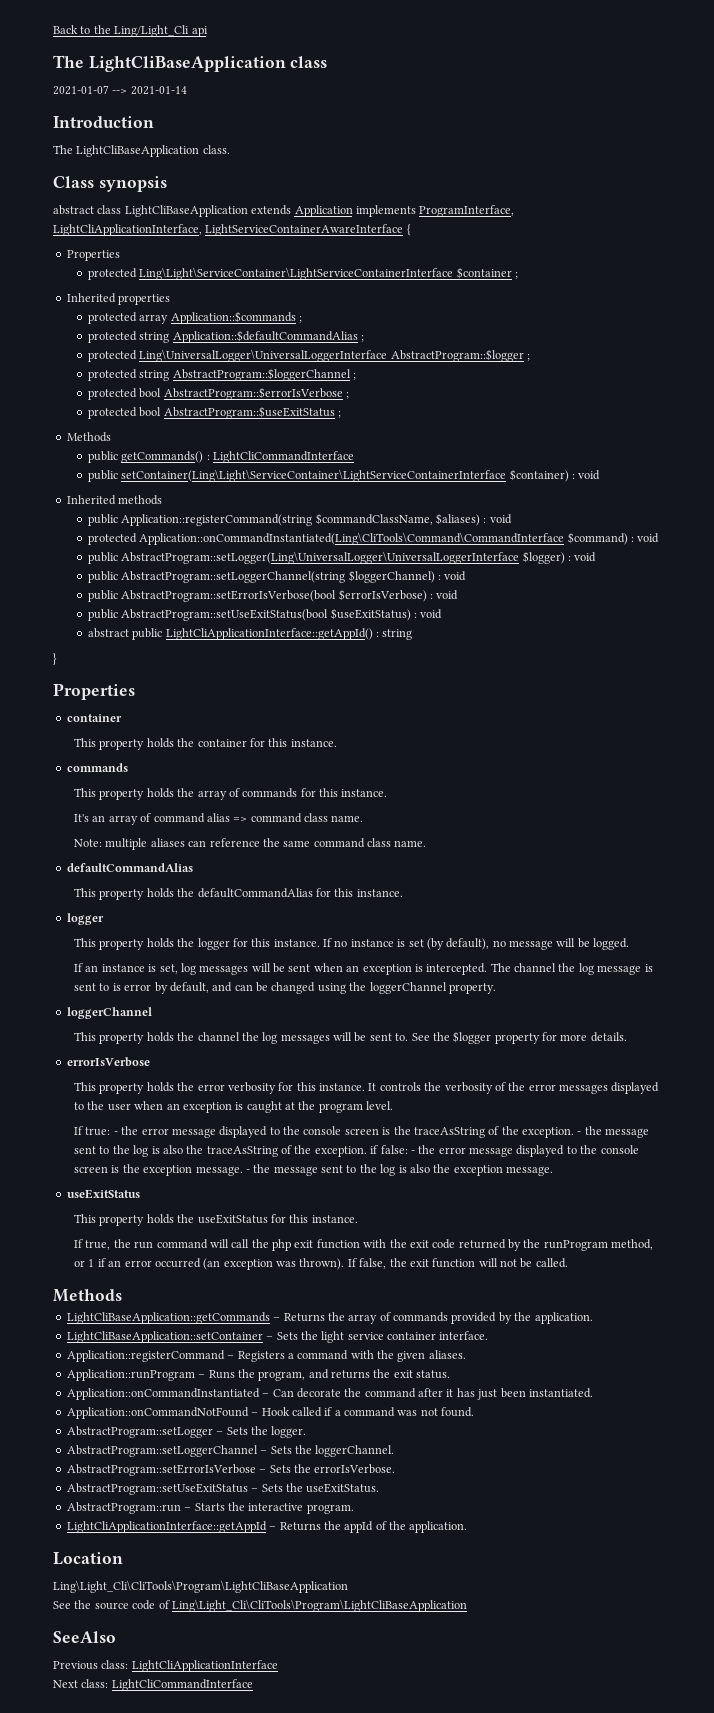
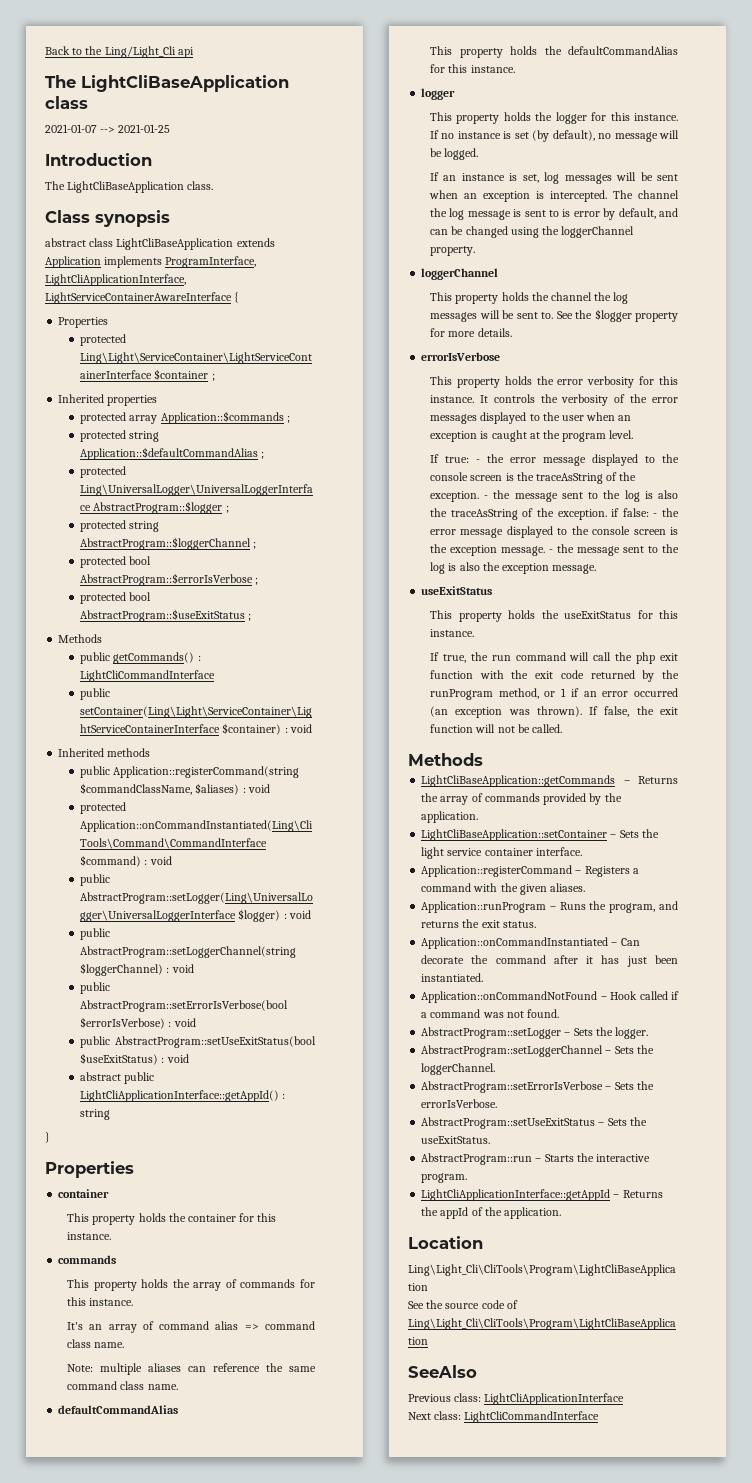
- 2021-01-07 --> 2021-01-14
+ 2021-01-07 --> 2021-01-25

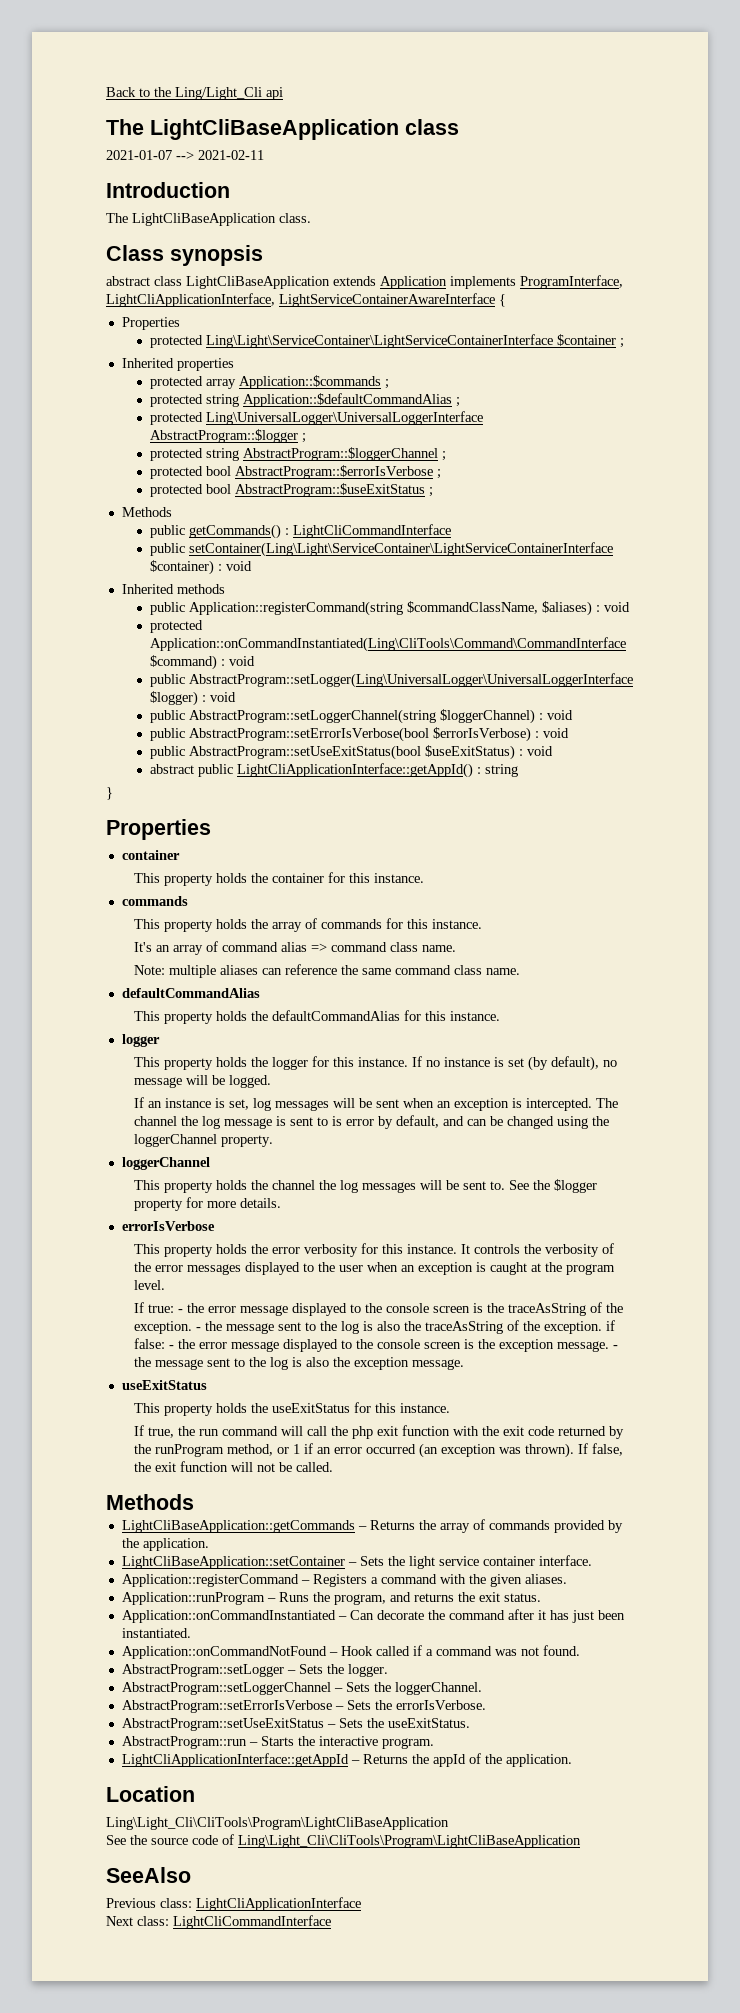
- 2021-01-07 --> 2021-01-25
+ 2021-01-07 --> 2021-02-11

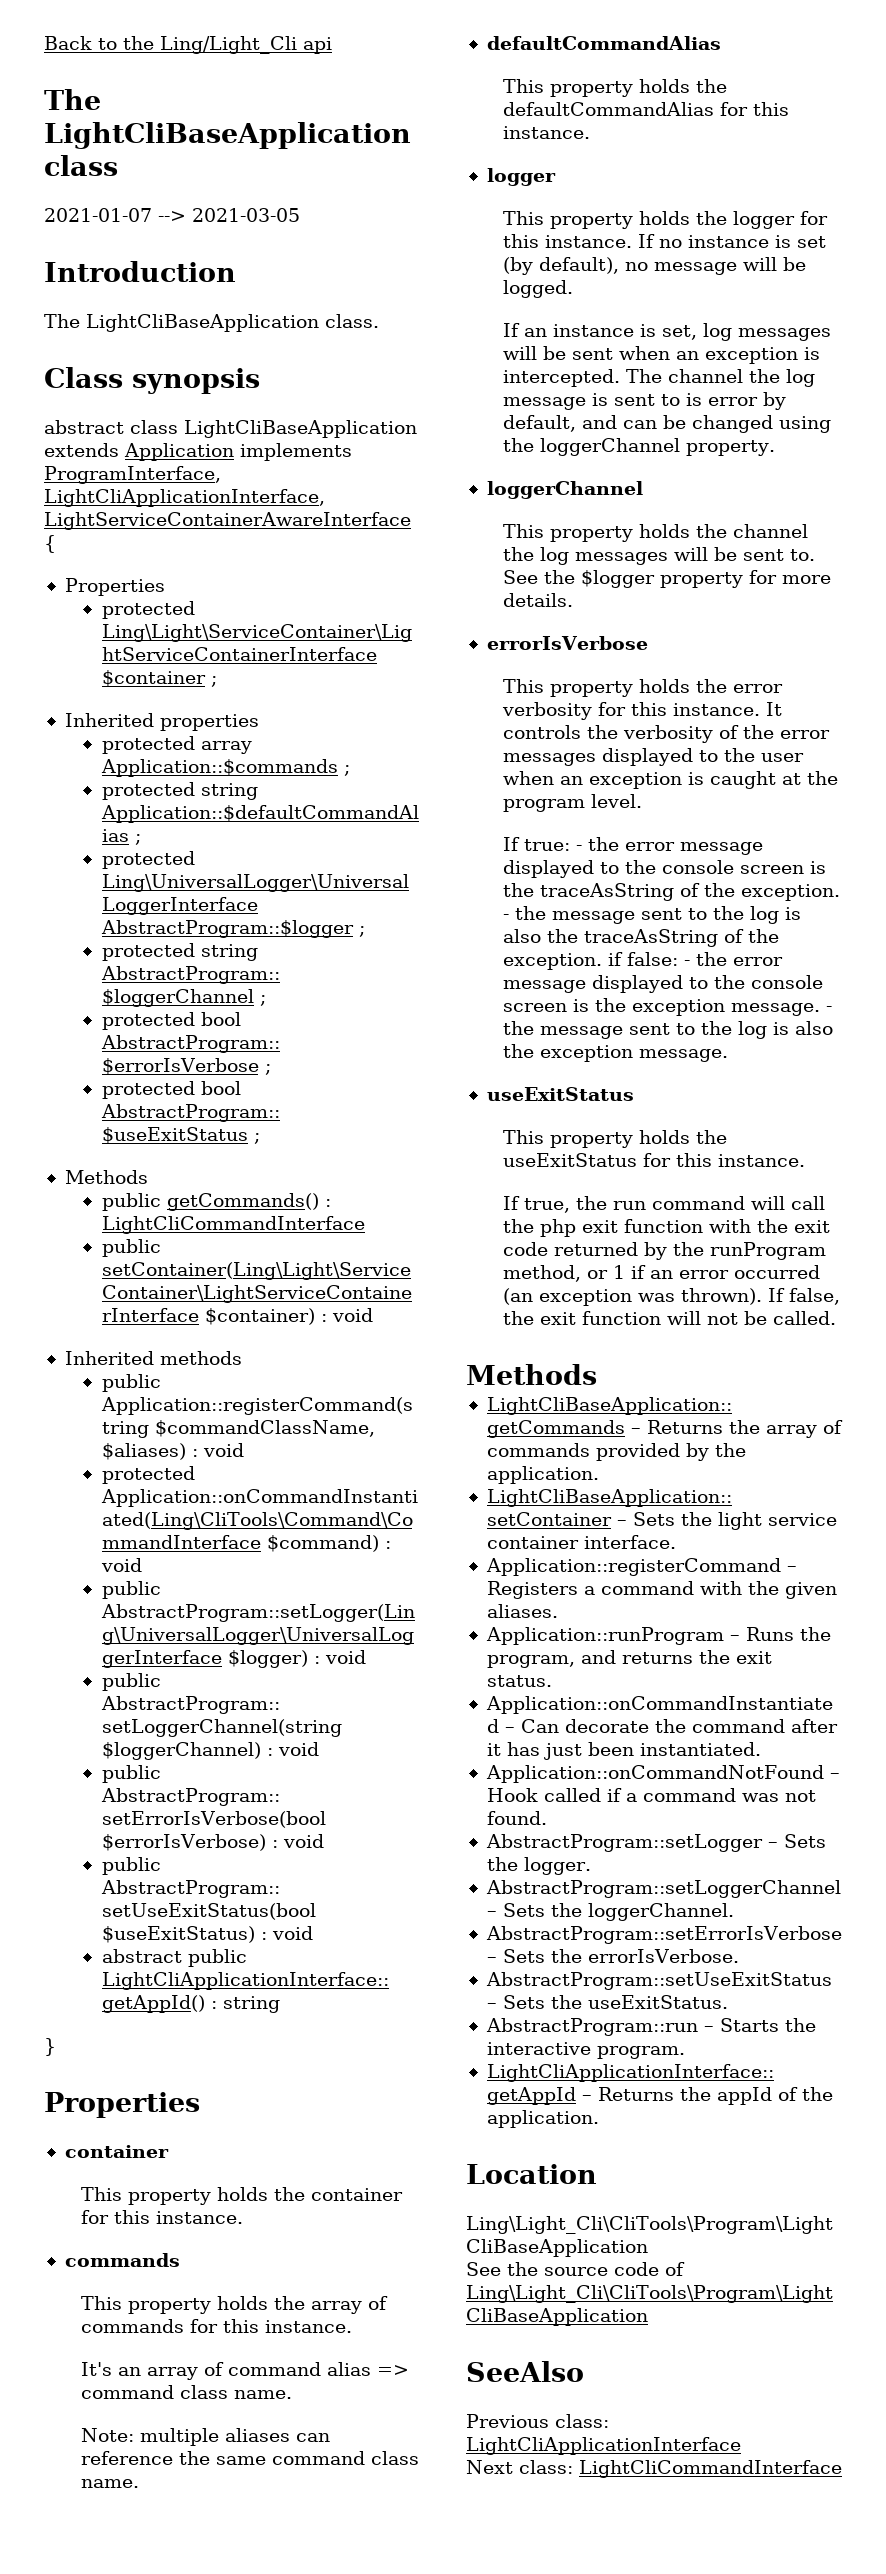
- 2021-01-07 --> 2021-02-11
+ 2021-01-07 --> 2021-03-05

